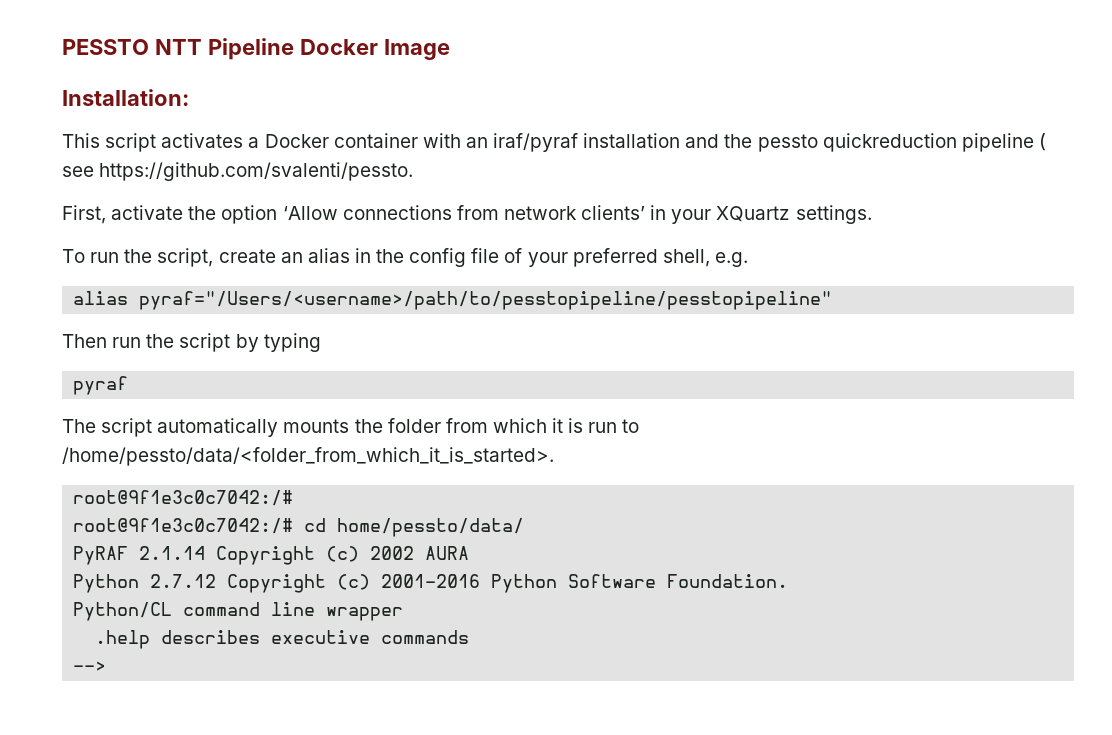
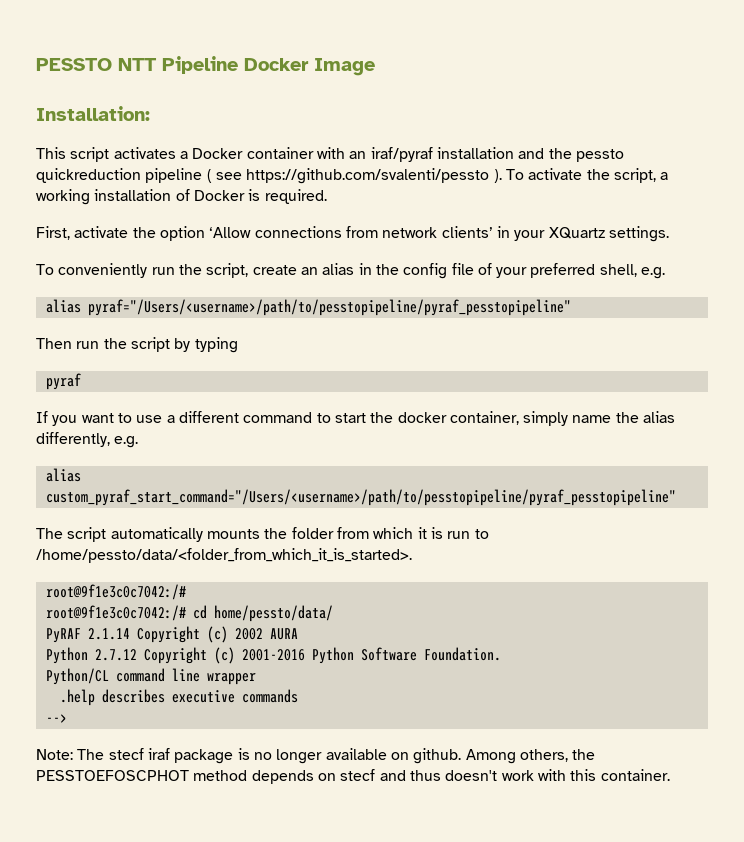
- This script activates a Docker container with an iraf/pyraf installation and the pessto quickreduction pipeline ( see https://github.com/svalenti/pessto.
+ This script activates a Docker container with an iraf/pyraf installation and the pessto quickreduction pipeline ( see https://github.com/svalenti/pessto ). To activate the script, a working installation of Docker is required.
- To run the script, create an alias in the config file of your preferred shell, e.g.
+ To conveniently run the script, create an alias in the config file of your preferred shell, e.g.
- alias pyraf="/Users/<username>/path/to/pesstopipeline/pesstopipeline"
+ alias pyraf="/Users/<username>/path/to/pesstopipeline/pyraf_pesstopipeline"
+ If you want to use a different command to start the docker container, simply name the alias differently, e.g.
+ alias custom_pyraf_start_command="/Users/<username>/path/to/pesstopipeline/pyraf_pesstopipeline"
+ Note: The stecf iraf package is no longer available on github. Among others, the PESSTOEFOSCPHOT method depends on stecf and thus doesn't work with this container.

